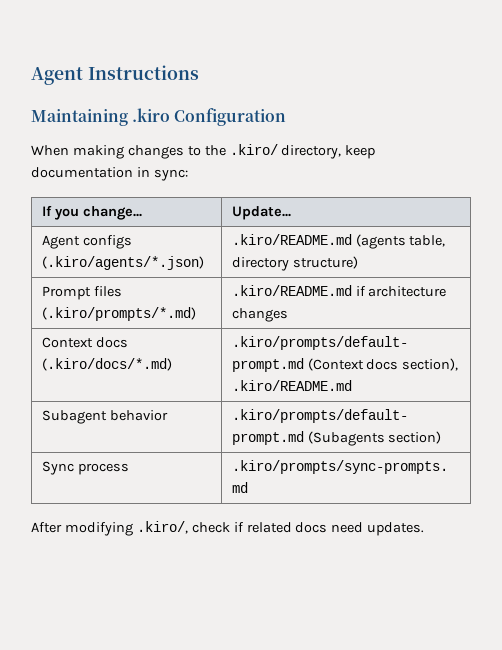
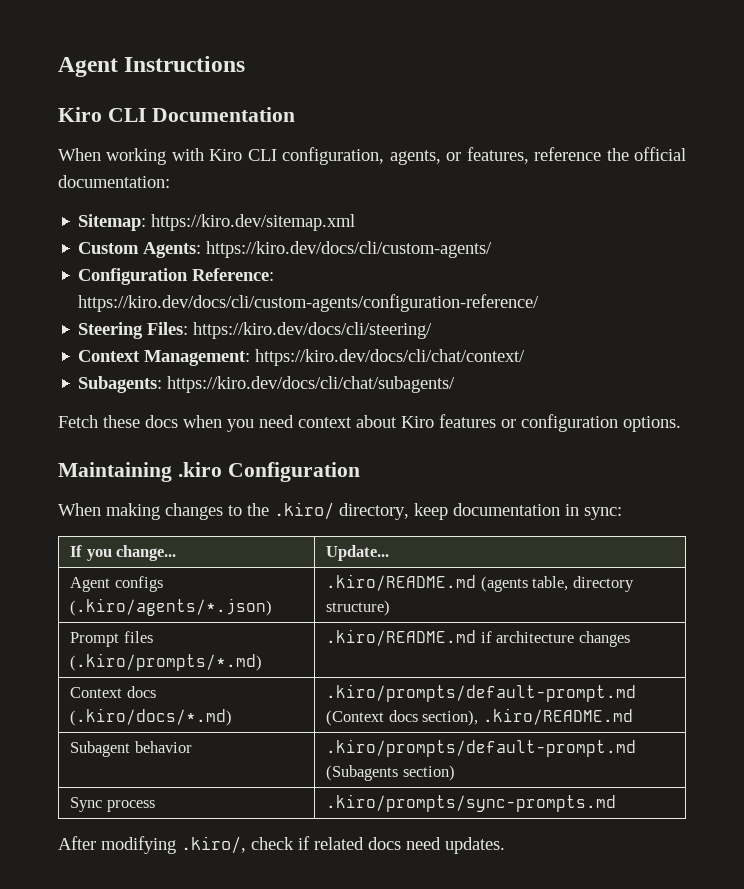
+ Kiro CLI Documentation
+ When working with Kiro CLI configuration, agents, or features, reference the official documentation:
+ Sitemap: https://kiro.dev/sitemap.xml
+ Custom Agents: https://kiro.dev/docs/cli/custom-agents/
+ Configuration Reference: https://kiro.dev/docs/cli/custom-agents/configuration-reference/
+ Steering Files: https://kiro.dev/docs/cli/steering/
+ Context Management: https://kiro.dev/docs/cli/chat/context/
+ Subagents: https://kiro.dev/docs/cli/chat/subagents/
+ Fetch these docs when you need context about Kiro features or configuration options.

